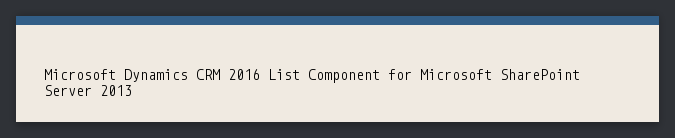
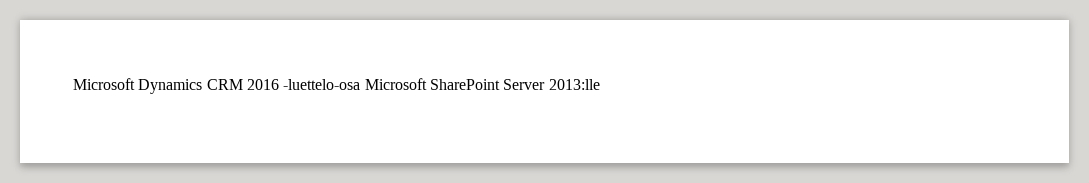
- Microsoft Dynamics CRM 2016 List Component for Microsoft SharePoint Server 2013
+ Microsoft Dynamics CRM 2016 -luettelo-osa Microsoft SharePoint Server 2013:lle

